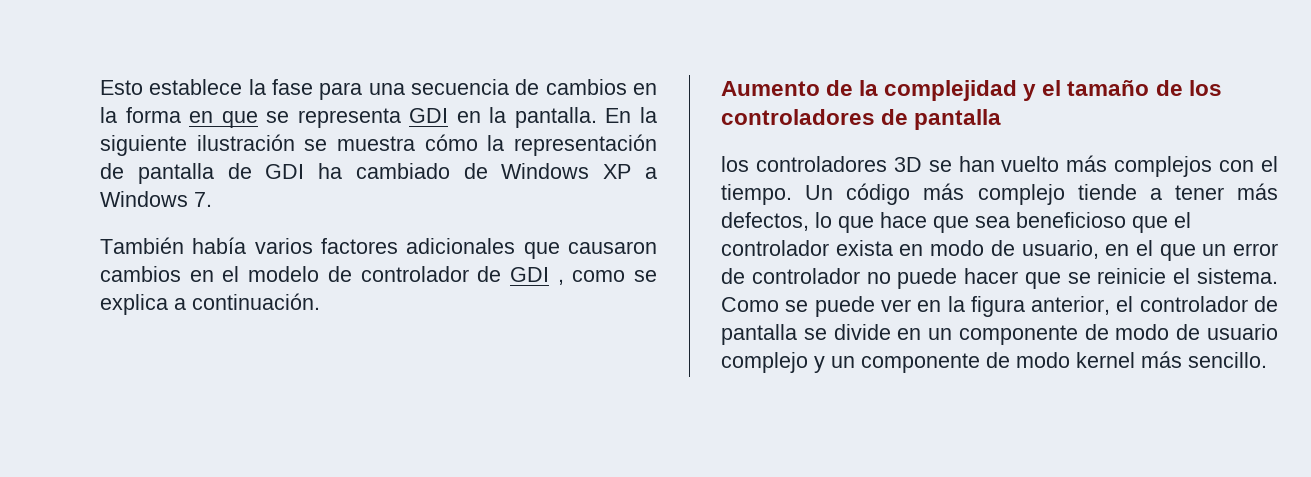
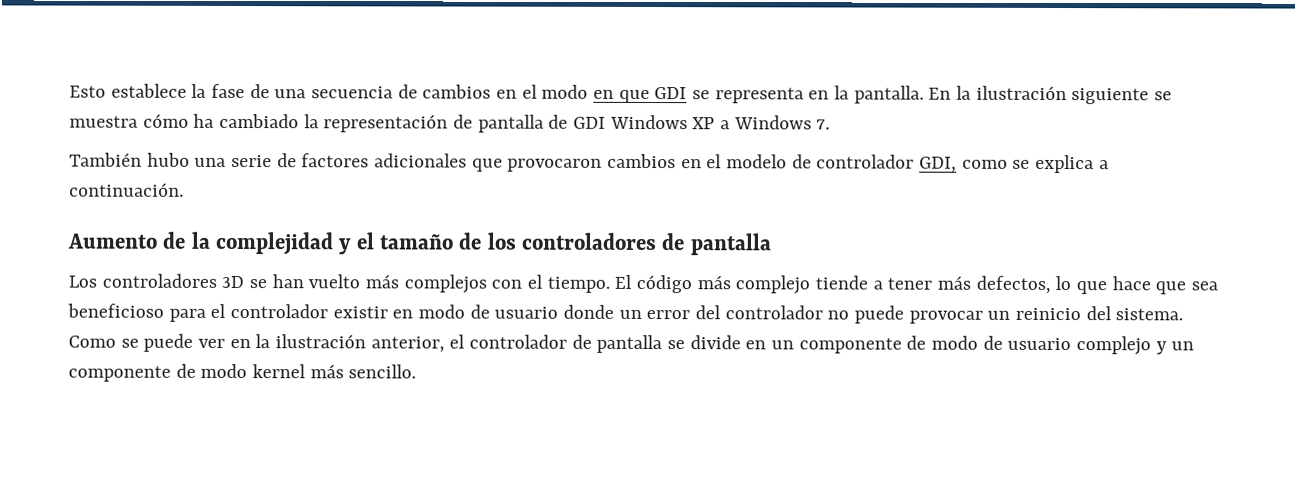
- Esto establece la fase para una secuencia de cambios en la forma en que se representa GDI en la pantalla.
+ Esto establece la fase de una secuencia de cambios en el modo en que GDI se representa en la pantalla.
- En la siguiente ilustración se muestra cómo la representación de pantalla de GDI ha cambiado de Windows XP a Windows 7.
+ En la ilustración siguiente se muestra cómo ha cambiado la representación de pantalla de GDI Windows XP a Windows 7.
- También había varios factores adicionales que causaron cambios en el modelo de controlador de GDI , como se explica a continuación.
+ También hubo una serie de factores adicionales que provocaron cambios en el modelo de controlador GDI, como se explica a continuación.
- los controladores 3D se han vuelto más complejos con el tiempo.
+ Los controladores 3D se han vuelto más complejos con el tiempo.
- Un código más complejo tiende a tener más defectos, lo que hace que sea beneficioso que el controlador exista en modo de usuario, en el que un error de controlador no puede hacer que se reinicie el sistema.
+ El código más complejo tiende a tener más defectos, lo que hace que sea beneficioso para el controlador existir en modo de usuario donde un error del controlador no puede provocar un reinicio del sistema.
- Como se puede ver en la figura anterior, el controlador de pantalla se divide en un componente de modo de usuario complejo y un componente de modo kernel más sencillo.
+ Como se puede ver en la ilustración anterior, el controlador de pantalla se divide en un componente de modo de usuario complejo y un componente de modo kernel más sencillo.

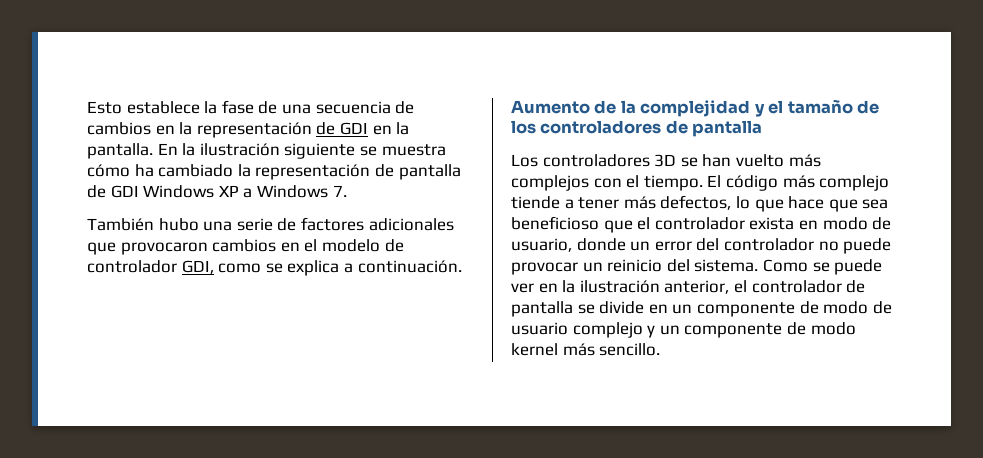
- Esto establece la fase de una secuencia de cambios en el modo en que GDI se representa en la pantalla.
+ Esto establece la fase de una secuencia de cambios en la representación de GDI en la pantalla.
- El código más complejo tiende a tener más defectos, lo que hace que sea beneficioso para el controlador existir en modo de usuario donde un error del controlador no puede provocar un reinicio del sistema.
+ El código más complejo tiende a tener más defectos, lo que hace que sea beneficioso que el controlador exista en modo de usuario, donde un error del controlador no puede provocar un reinicio del sistema.

